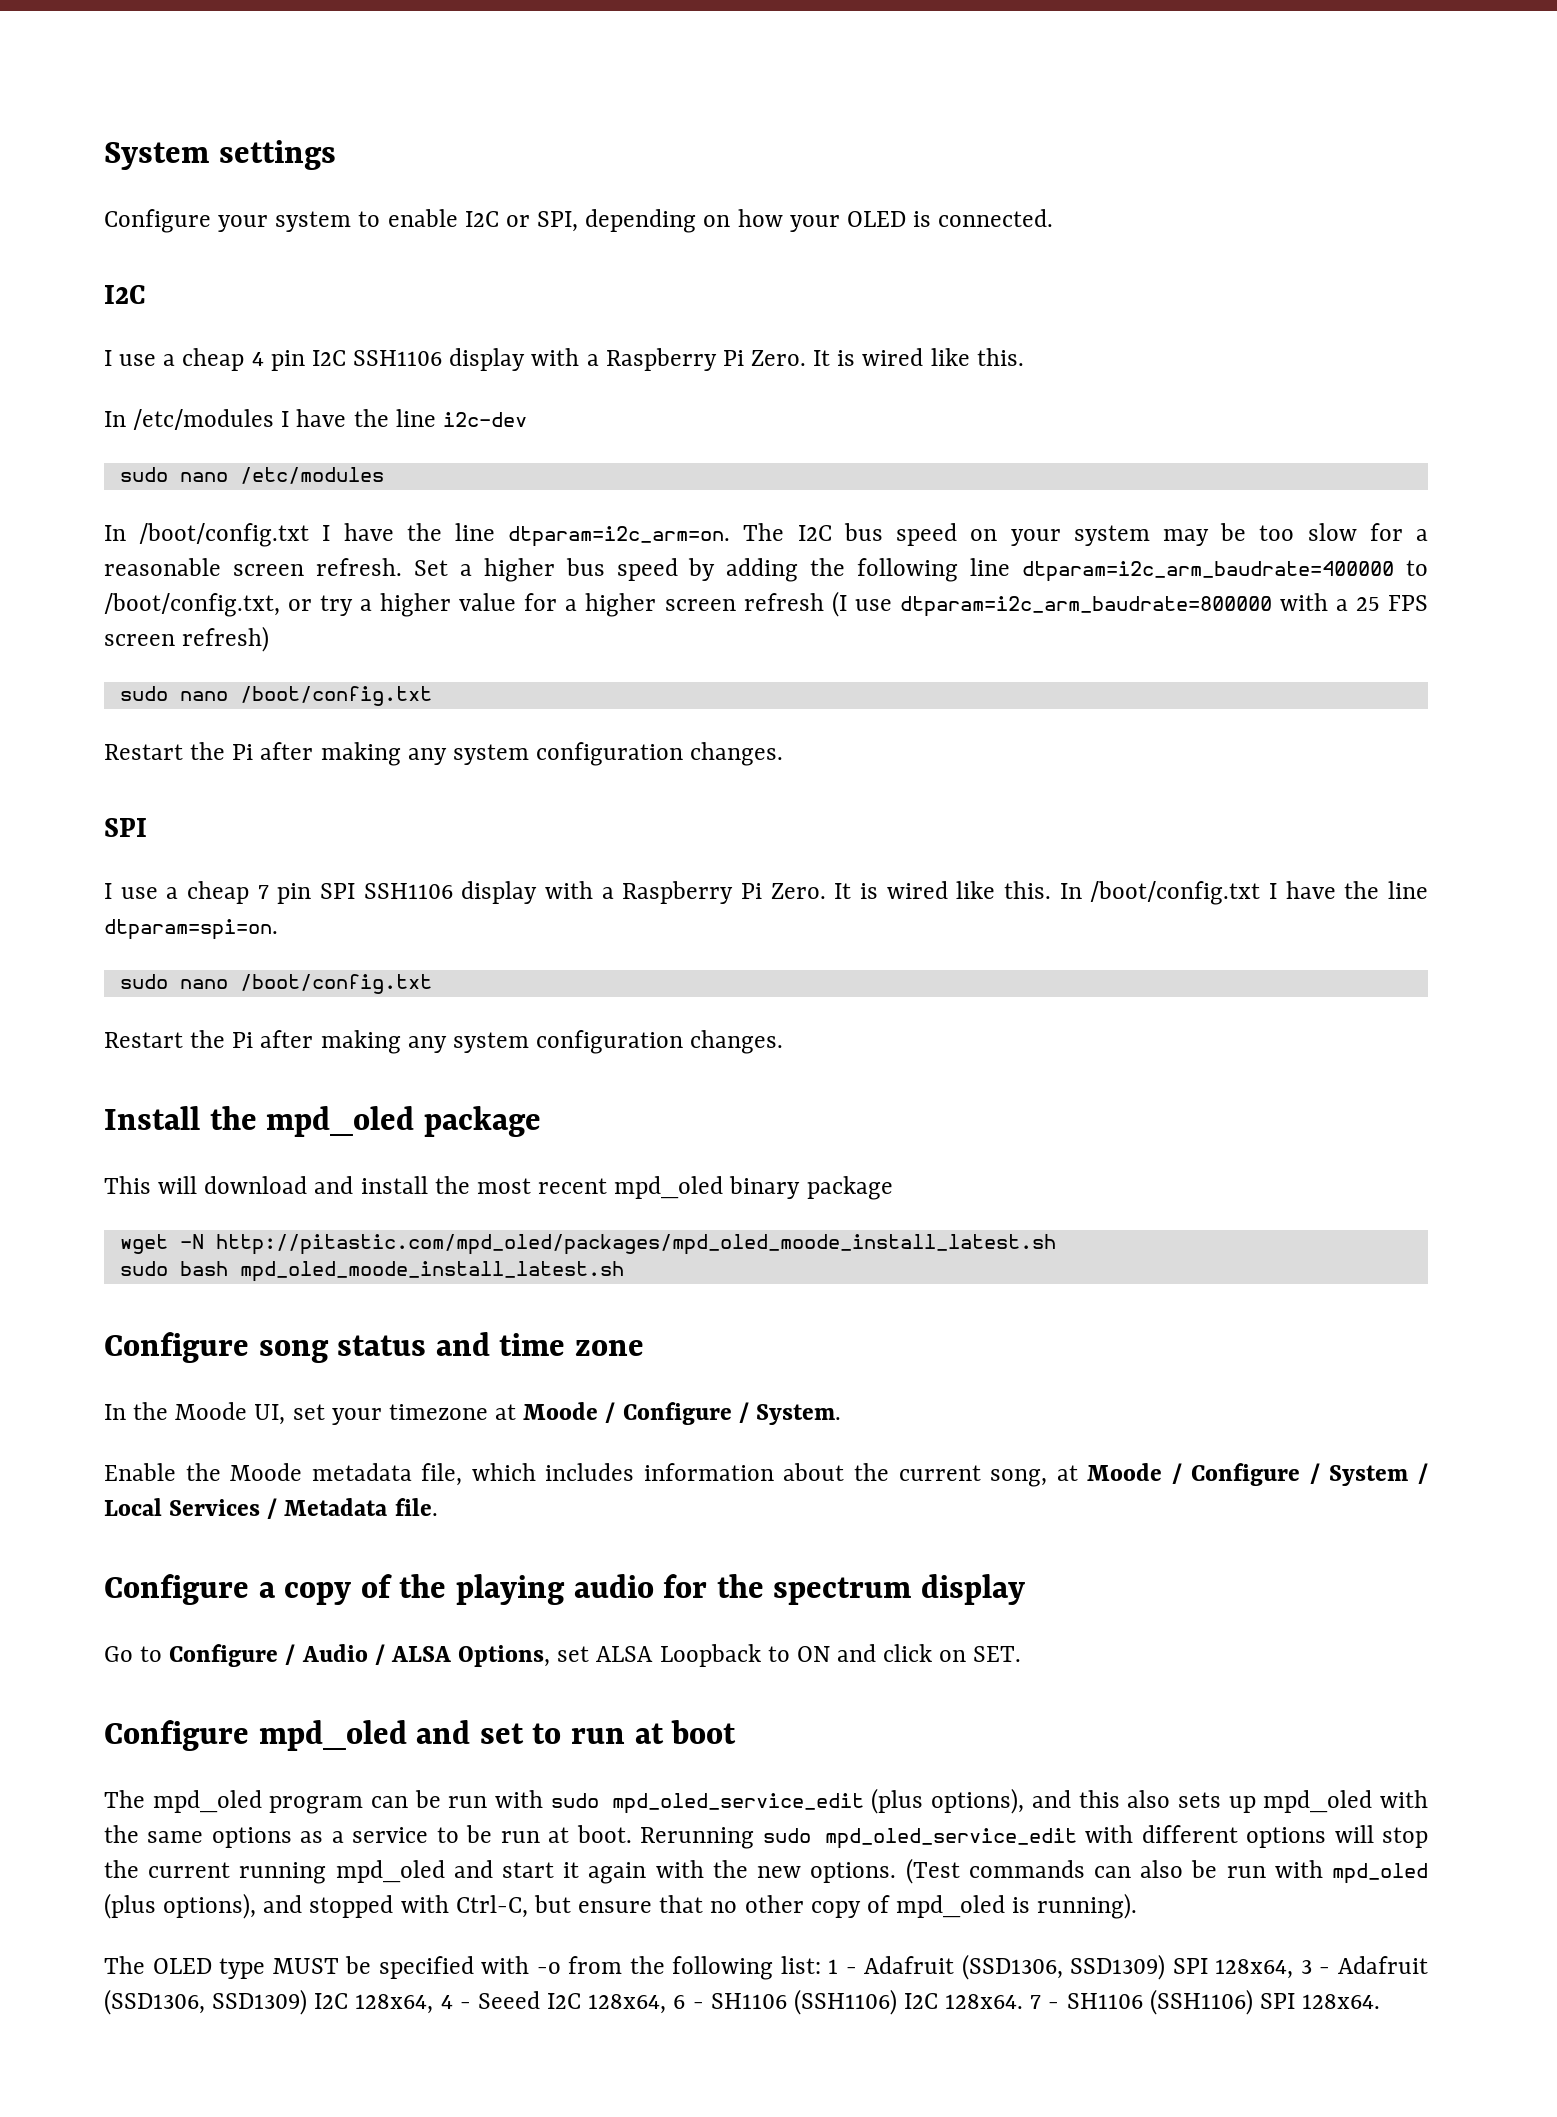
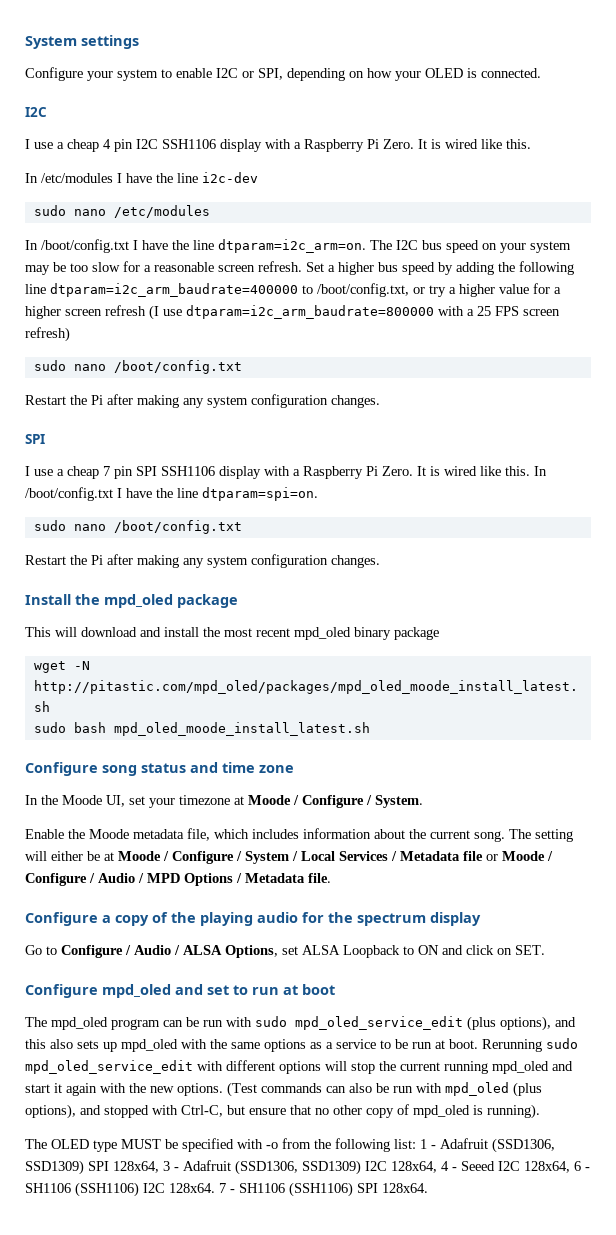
- Enable the Moode metadata file, which includes information about the current song, at Moode / Configure / System / Local Services / Metadata file.
+ Enable the Moode metadata file, which includes information about the current song. The setting will either be at Moode / Configure / System / Local Services / Metadata file or Moode / Configure / Audio / MPD Options / Metadata file.

